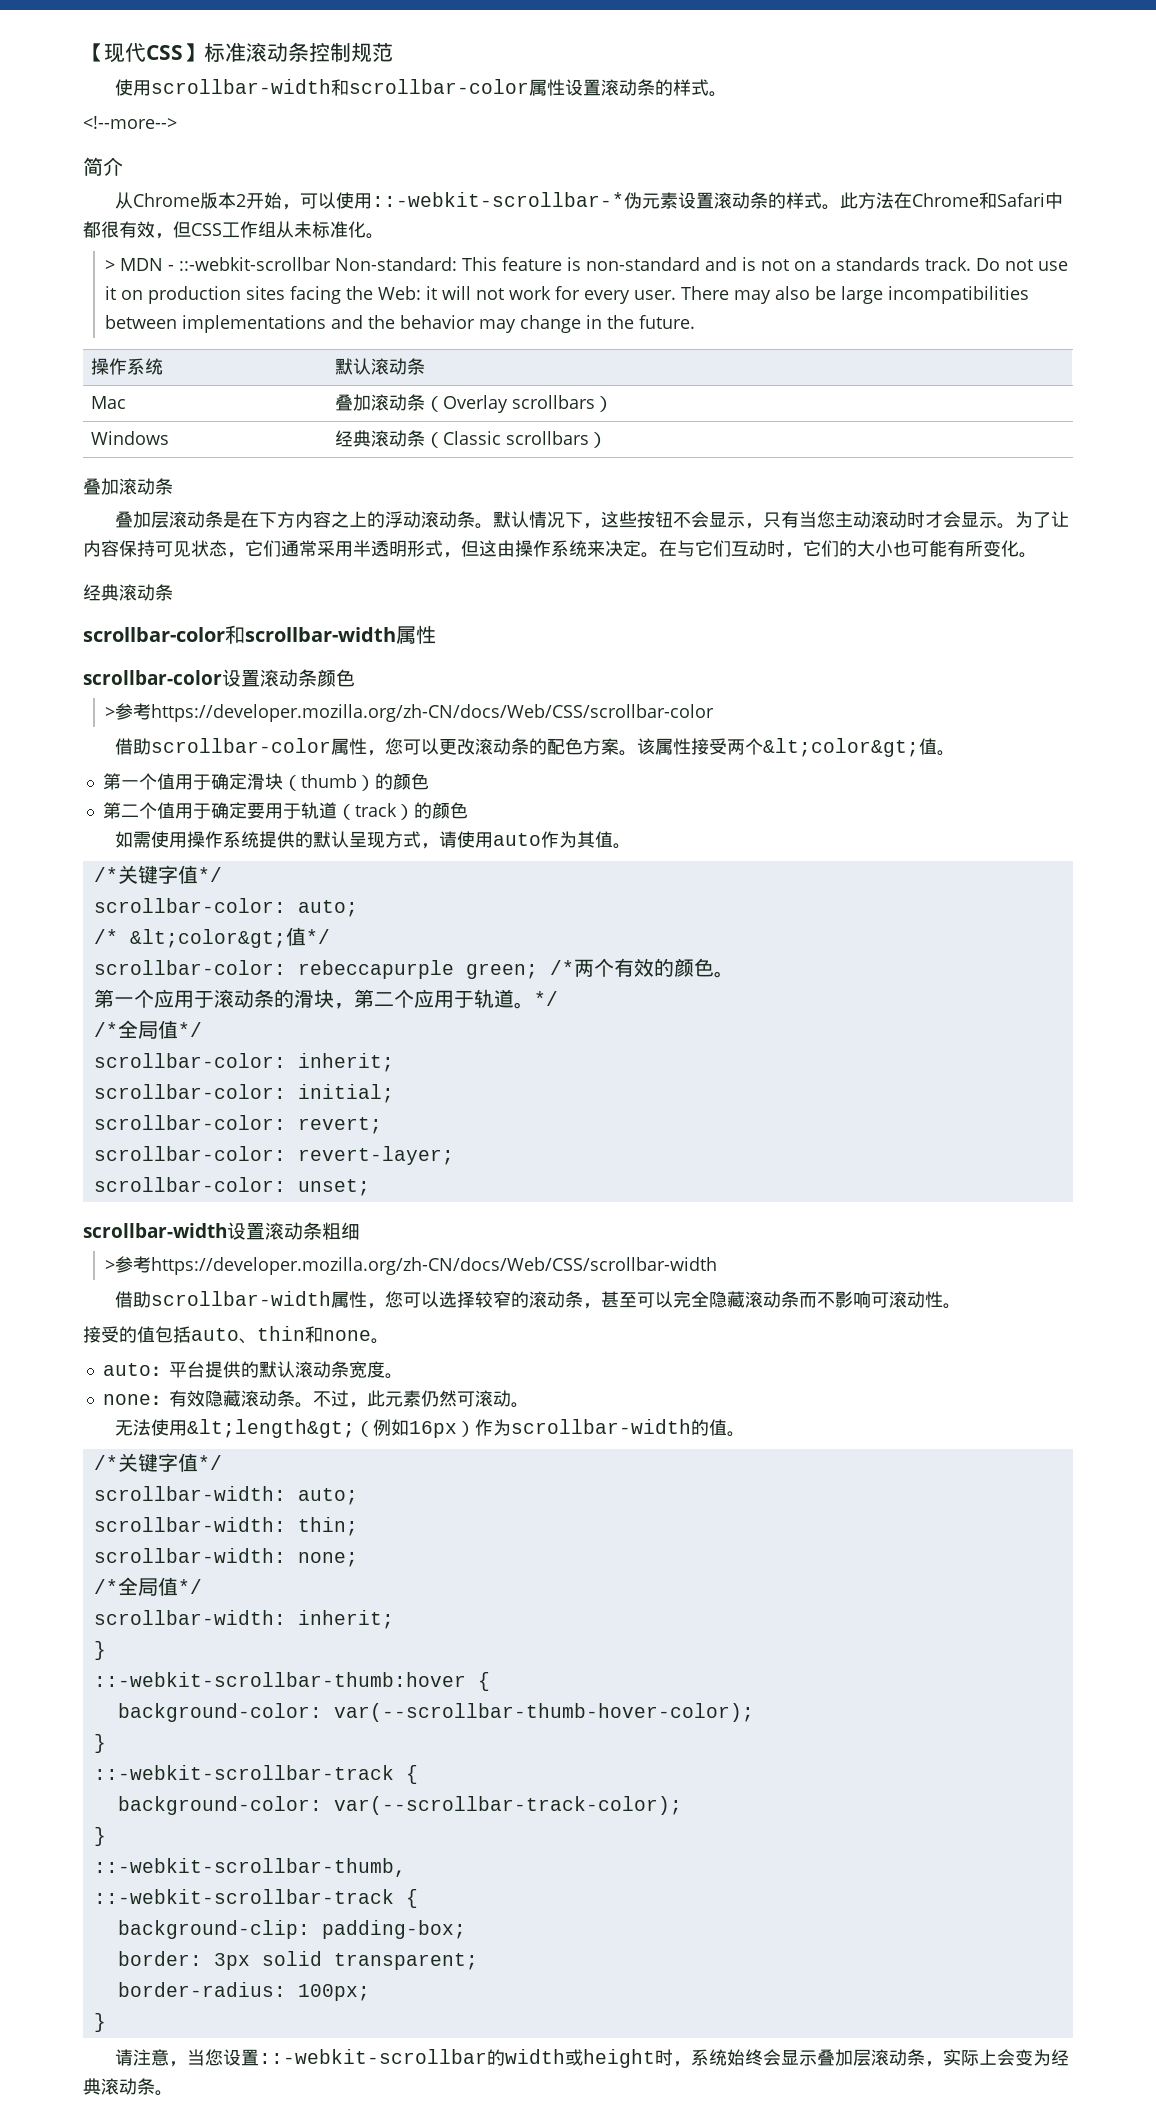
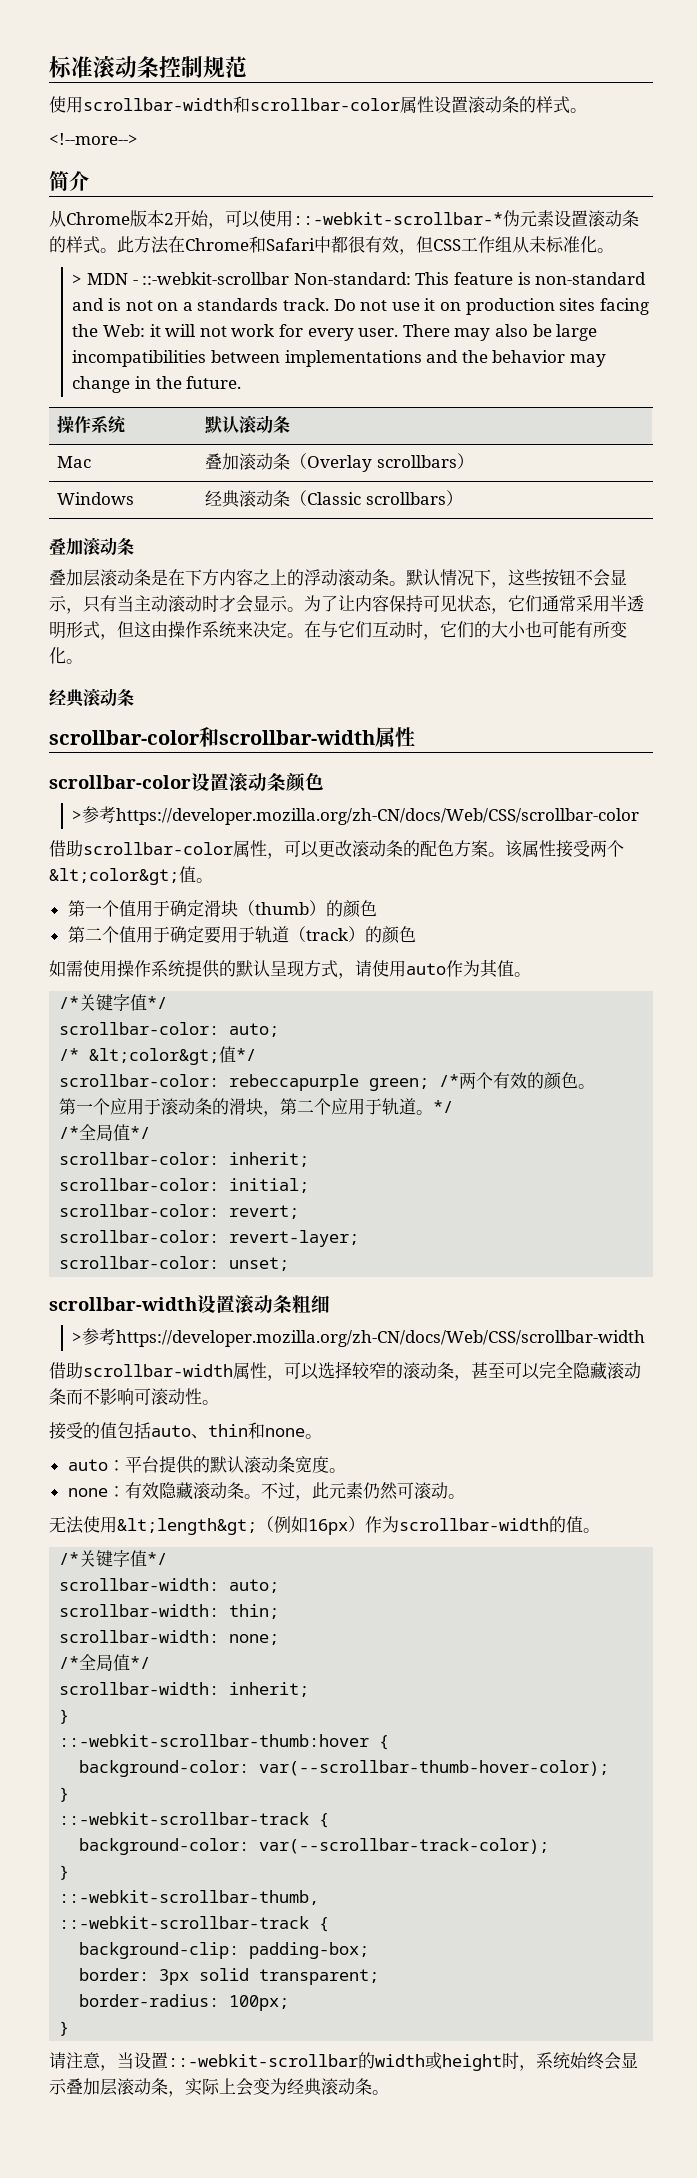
- 【现代CSS】标准滚动条控制规范
+ 标准滚动条控制规范
- 默认情况下，这些按钮不会显示，只有当您主动滚动时才会显示。
+ 默认情况下，这些按钮不会显示，只有当主动滚动时才会显示。
- 借助scrollbar-color属性，您可以更改滚动条的配色方案。
+ 借助scrollbar-color属性，可以更改滚动条的配色方案。
- 借助scrollbar-width属性，您可以选择较窄的滚动条，甚至可以完全隐藏滚动条而不影响可滚动性。
+ 借助scrollbar-width属性，可以选择较窄的滚动条，甚至可以完全隐藏滚动条而不影响可滚动性。
- 请注意，当您设置::-webkit-scrollbar的width或height时，系统始终会显示叠加层滚动条，实际上会变为经典滚动条。
+ 请注意，当设置::-webkit-scrollbar的width或height时，系统始终会显示叠加层滚动条，实际上会变为经典滚动条。

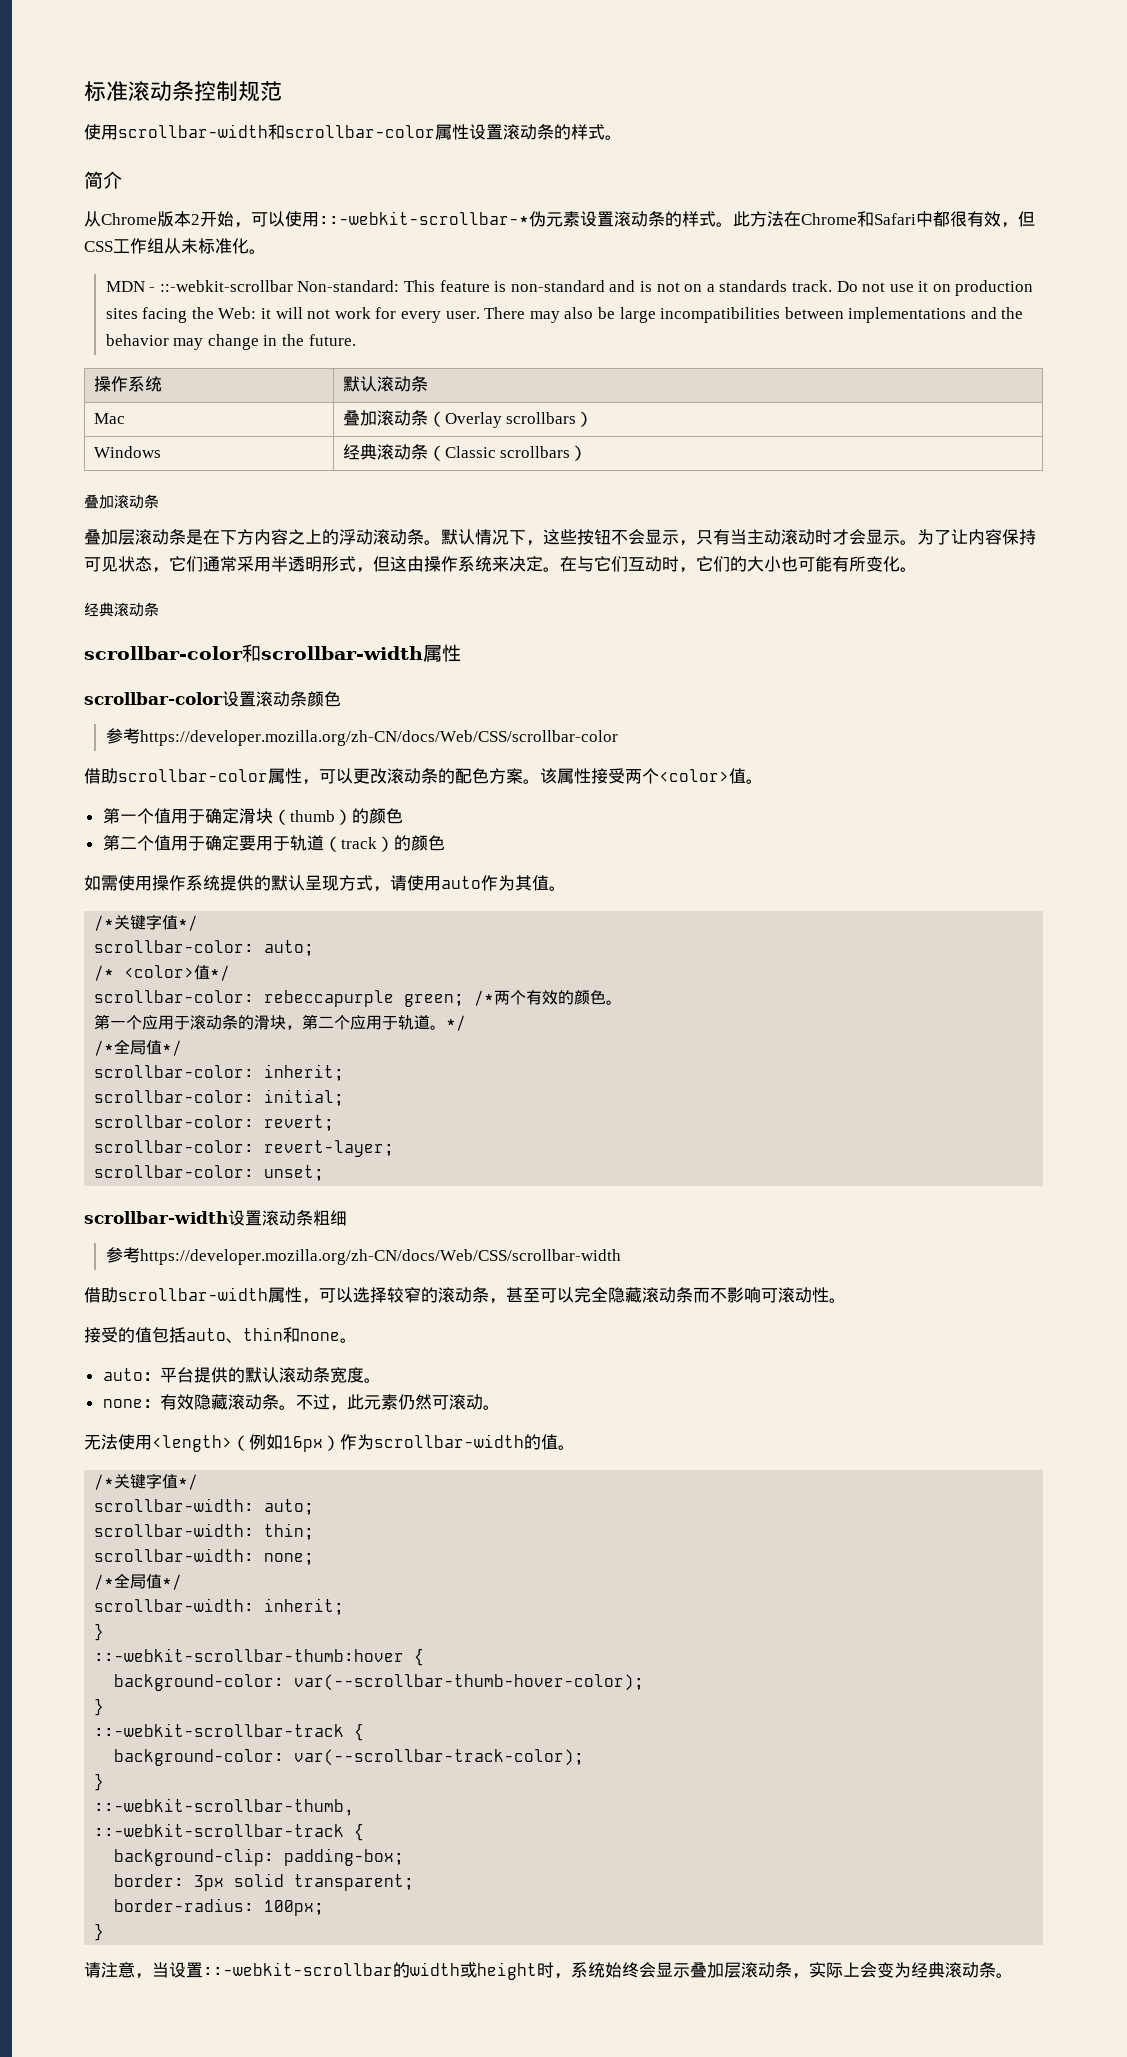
- <!--more-->
- > MDN - ::-webkit-scrollbar Non-standard: This feature is non-standard and is not on a standards track.
+ MDN - ::-webkit-scrollbar Non-standard: This feature is non-standard and is not on a standards track.
- >参考https://developer.mozilla.org/zh-CN/docs/Web/CSS/scrollbar-color
+ 参考https://developer.mozilla.org/zh-CN/docs/Web/CSS/scrollbar-color
- 该属性接受两个&lt;color&gt;值。
+ 该属性接受两个<color>值。
- /* &lt;color&gt;值*/
+ /* <color>值*/
- >参考https://developer.mozilla.org/zh-CN/docs/Web/CSS/scrollbar-width
+ 参考https://developer.mozilla.org/zh-CN/docs/Web/CSS/scrollbar-width
- 无法使用&lt;length&gt;（例如16px）作为scrollbar-width的值。
+ 无法使用<length>（例如16px）作为scrollbar-width的值。

